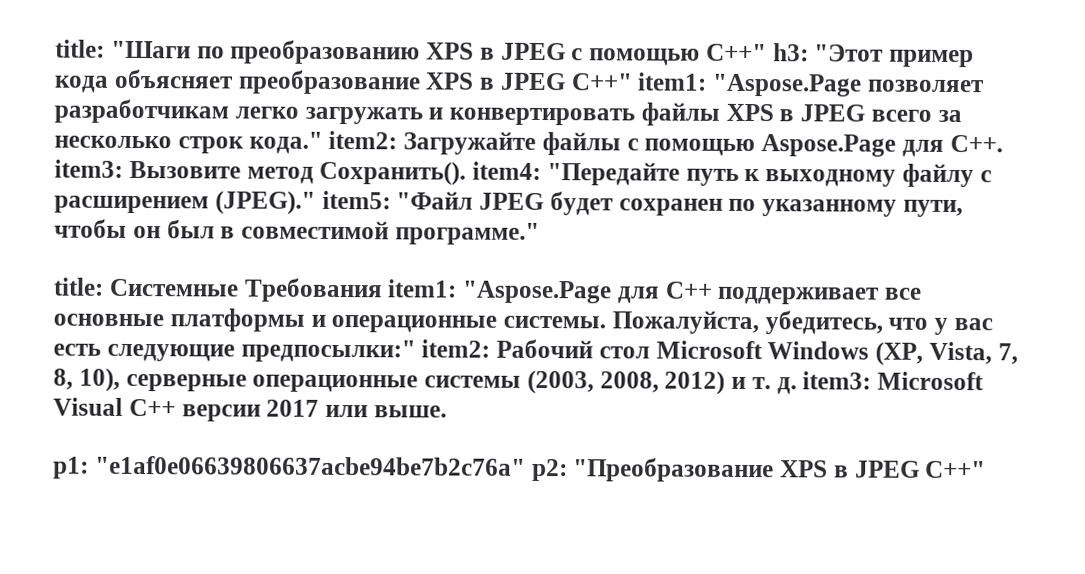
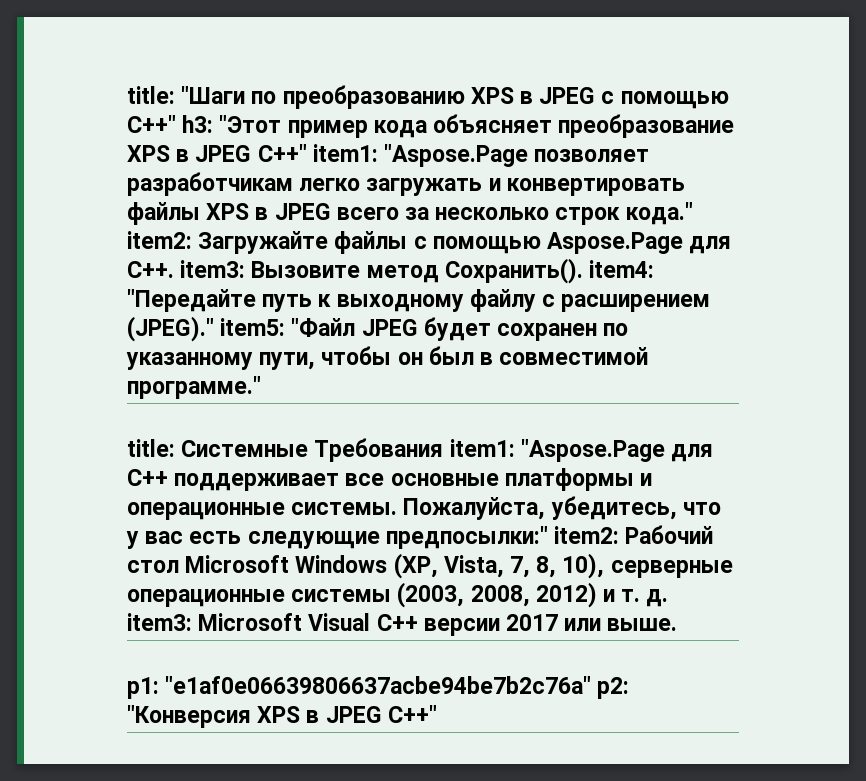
- p1: "e1af0e06639806637acbe94be7b2c76a" p2: "Преобразование XPS в JPEG C++"
+ p1: "e1af0e06639806637acbe94be7b2c76a" p2: "Конверсия XPS в JPEG C++"

